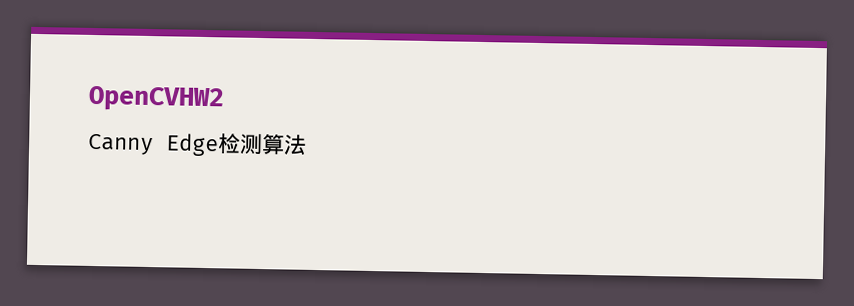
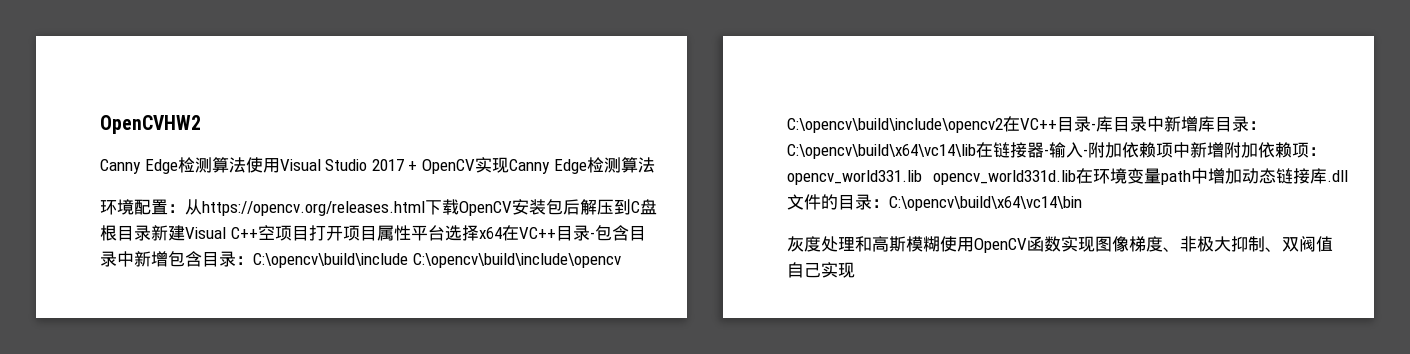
- Canny Edge检测算法
+ Canny Edge检测算法使用Visual Studio 2017 + OpenCV实现Canny Edge检测算法
+ 环境配置：从https://opencv.org/releases.html下载OpenCV安装包后解压到C盘根目录新建Visual C++空项目打开项目属性平台选择x64在VC++目录-包含目录中新增包含目录：C:\opencv\build\include C:\opencv\build\include\opencv C:\opencv\build\include\opencv2在VC++目录-库目录中新增库目录：C:\opencv\build\x64\vc14\lib在链接器-输入-附加依赖项中新增附加依赖项：opencv_world331.lib opencv_world331d.lib在环境变量path中增加动态链接库.dll文件的目录：C:\opencv\build\x64\vc14\bin
+ 灰度处理和高斯模糊使用OpenCV函数实现图像梯度、非极大抑制、双阀值自己实现

